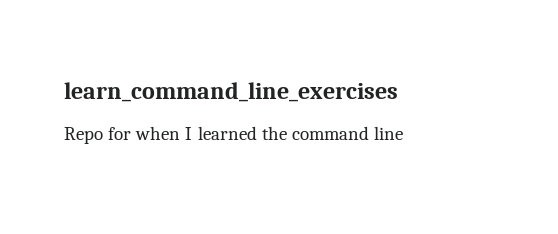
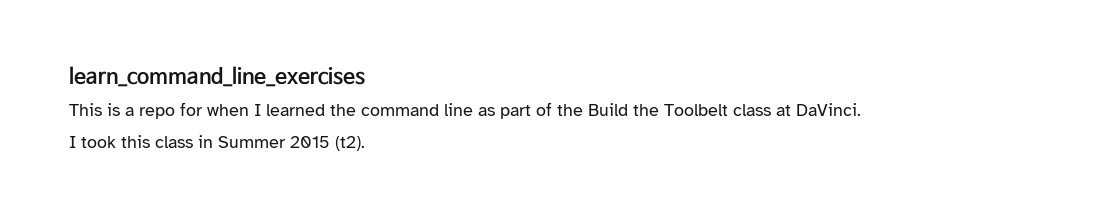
- Repo for when I learned the command line
+ This is a repo for when I learned the command line as part of the Build the Toolbelt class at DaVinci.
+ I took this class in Summer 2015 (t2).

